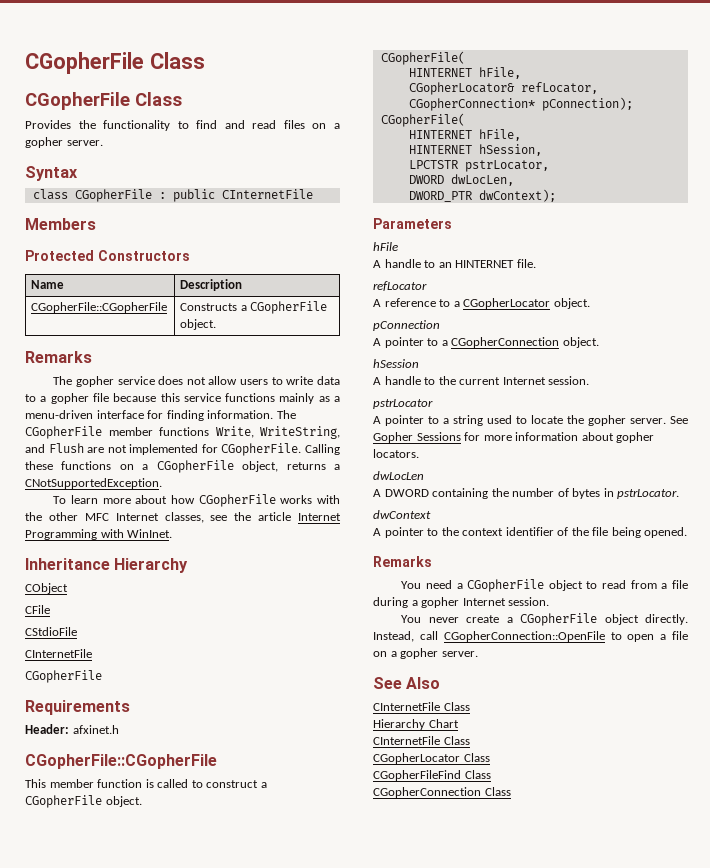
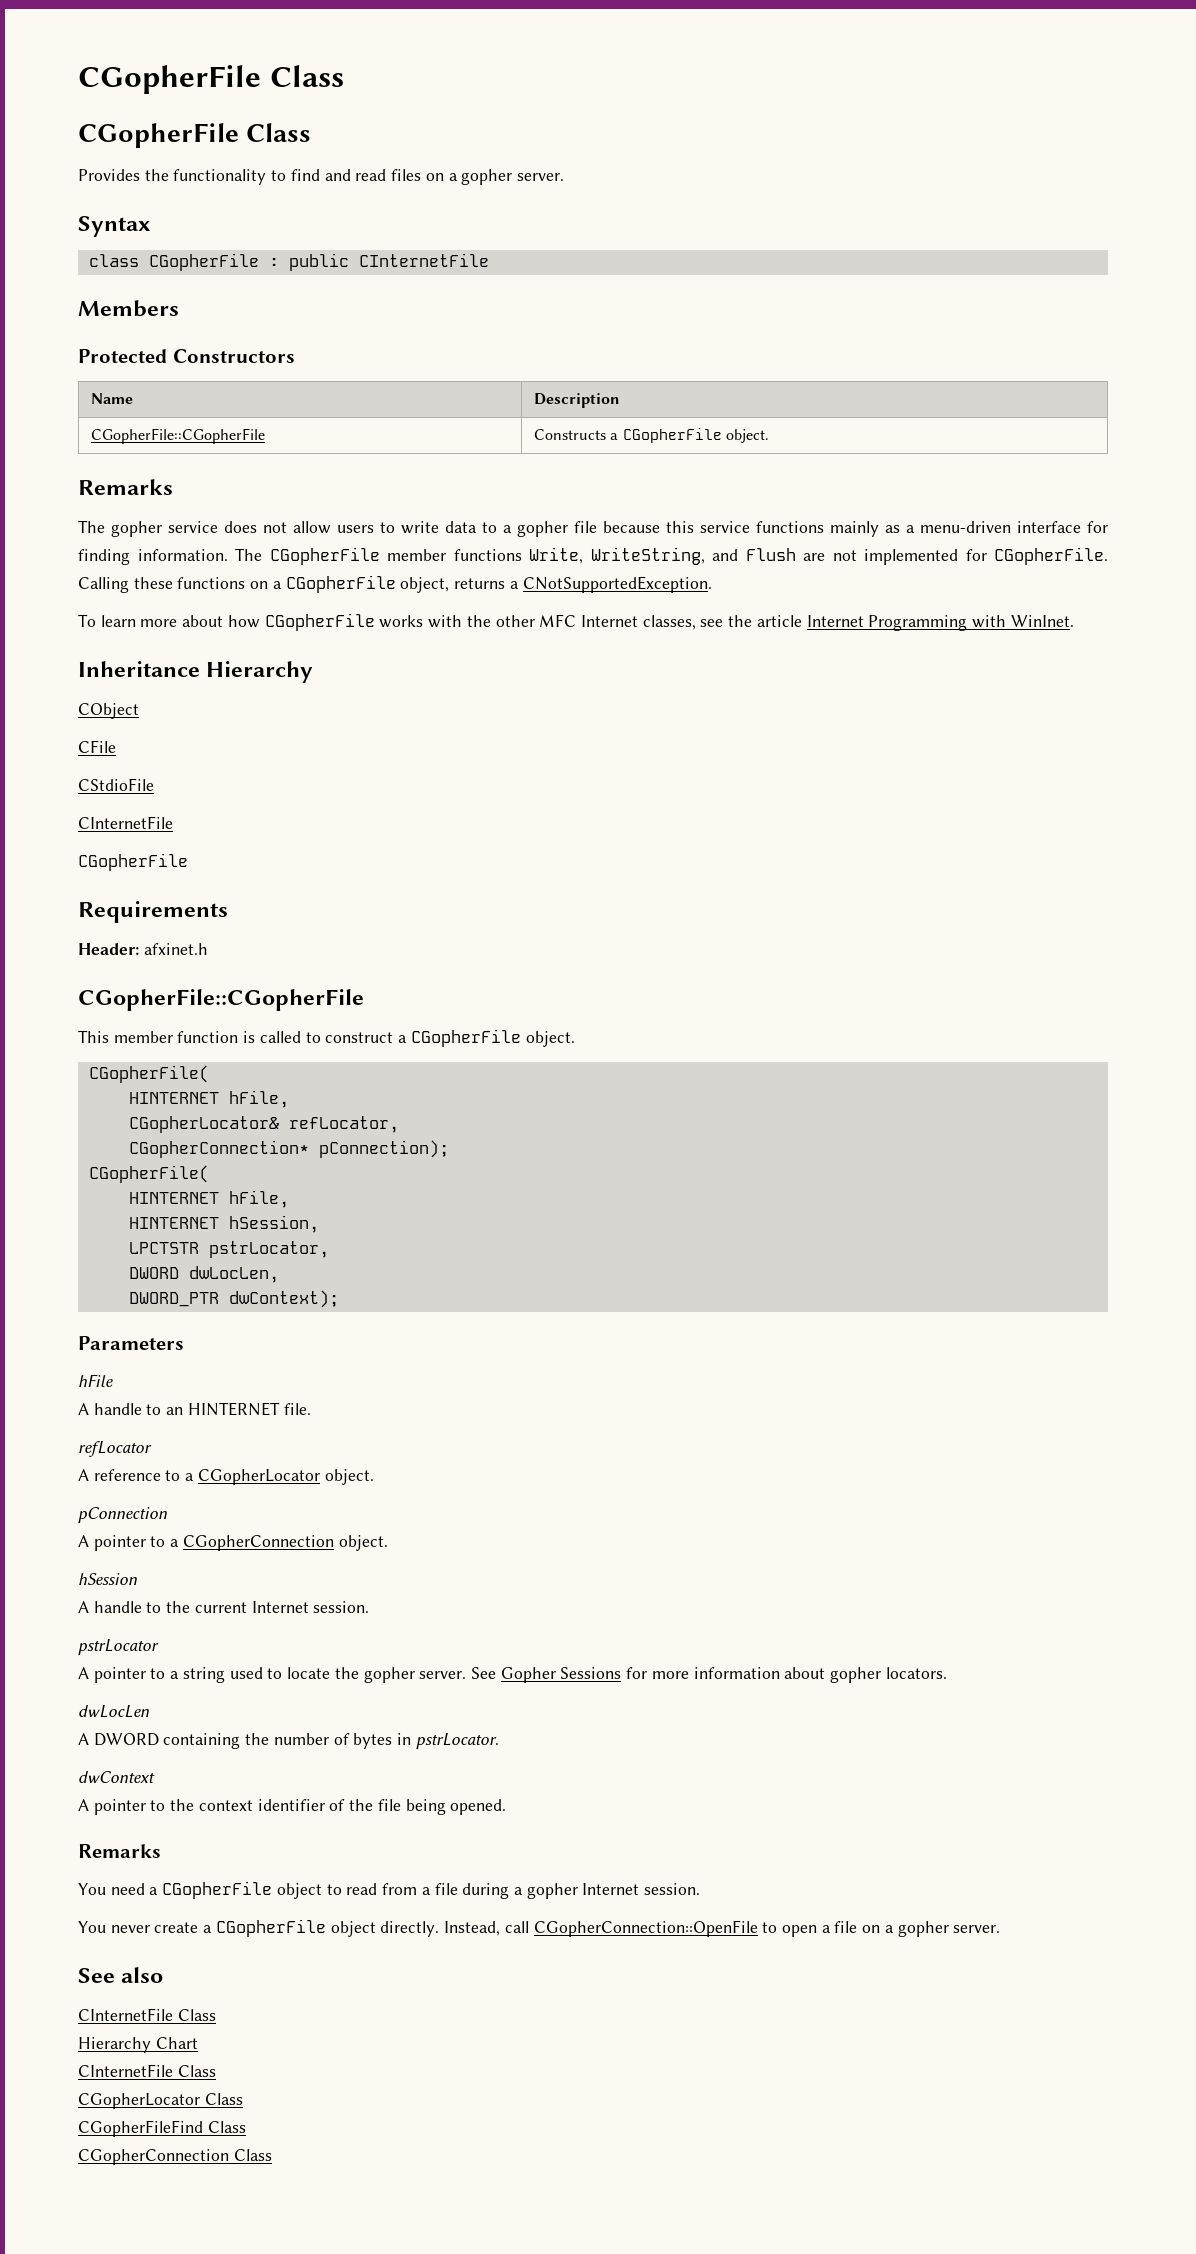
- See Also
+ See also

